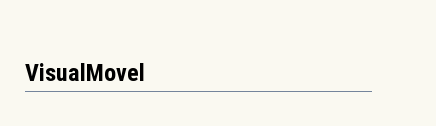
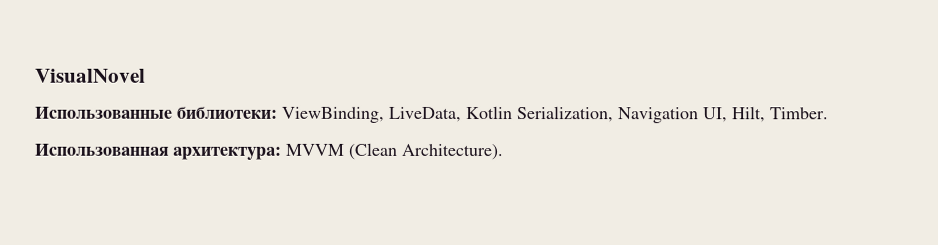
- VisualMovel
+ VisualNovel
+ Использованные библиотеки: ViewBinding, LiveData, Kotlin Serialization, Navigation UI, Hilt, Timber.
+ Использованная архитектура: MVVM (Clean Architecture).

